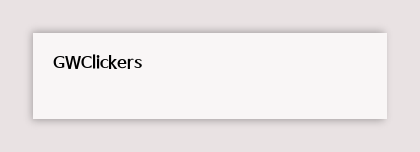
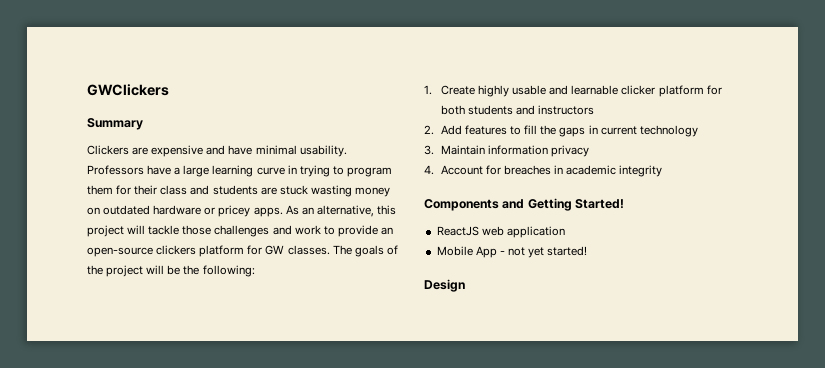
+ Summary
+ Clickers are expensive and have minimal usability. Professors have a large learning curve in trying to program them for their class and students are stuck wasting money on outdated hardware or pricey apps. As an alternative, this project will tackle those challenges and work to provide an open-source clickers platform for GW classes. The goals of the project will be the following:
+ 1. Create highly usable and learnable clicker platform for both students and instructors
+ 2. Add features to fill the gaps in current technology
+ 3. Maintain information privacy
+ 4. Account for breaches in academic integrity
+ Components and Getting Started!
+ ReactJS web application
+ Mobile App - not yet started!
+ Design

